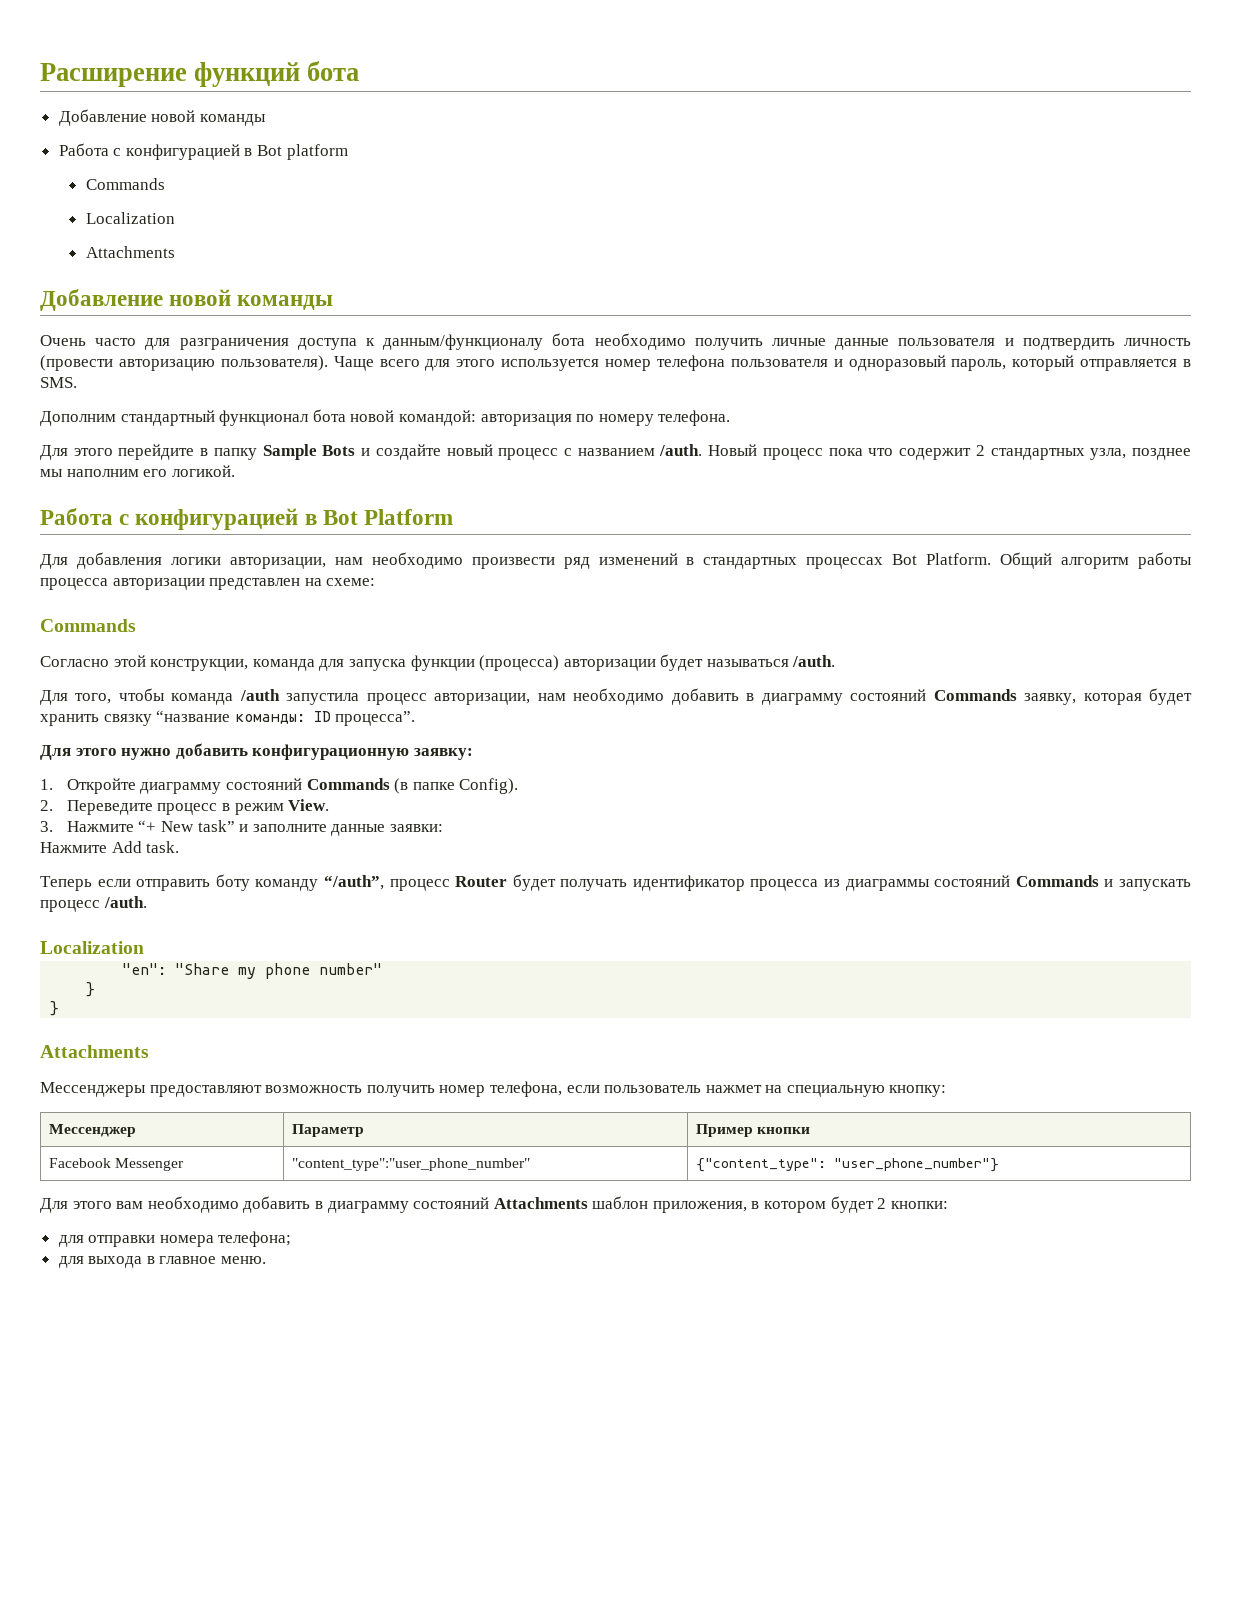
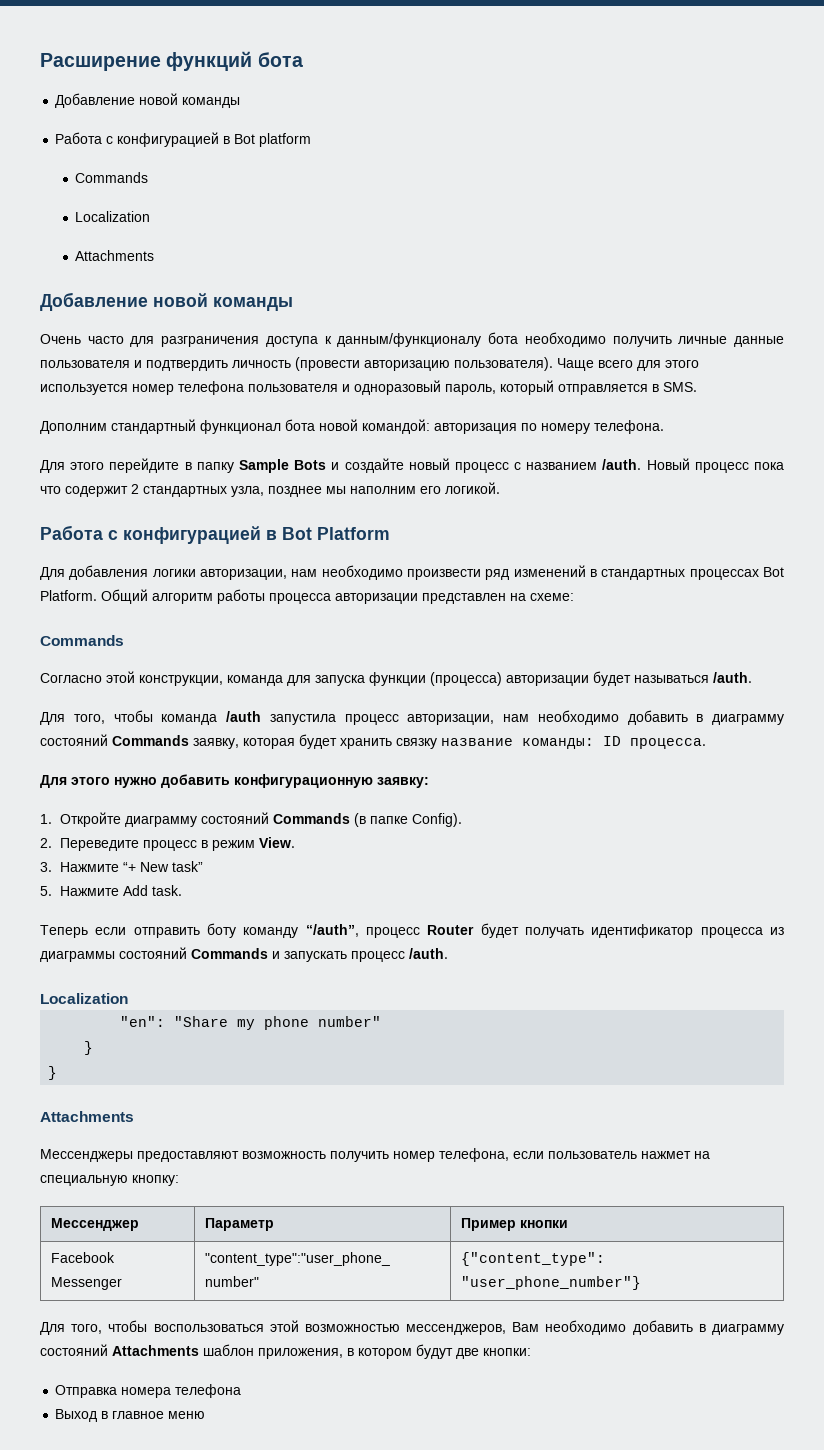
- Для того, чтобы команда /auth запустила процесс авторизации, нам необходимо добавить в диаграмму состояний Commands заявку, которая будет хранить связку “название команды: ID процесса”.
+ Для того, чтобы команда /auth запустила процесс авторизации, нам необходимо добавить в диаграмму состояний Commands заявку, которая будет хранить связку название команды: ID процесса.
- 3. Нажмите “+ New task” и заполните данные заявки:
- Нажмите Add task.
+ 3. Нажмите “+ New task”
+ 5. Нажмите Add task.
- Для этого вам необходимо добавить в диаграмму состояний Attachments шаблон приложения, в котором будет 2 кнопки:
+ Для того, чтобы воспользоваться этой возможностью мессенджеров, Вам необходимо добавить в диаграмму состояний Attachments шаблон приложения, в котором будут две кнопки:
- для отправки номера телефона;
- для выхода в главное меню.
+ Отправка номера телефона
+ Выход в главное меню

